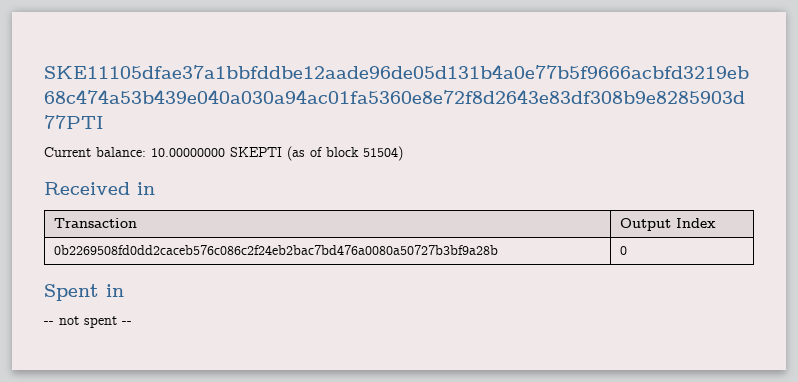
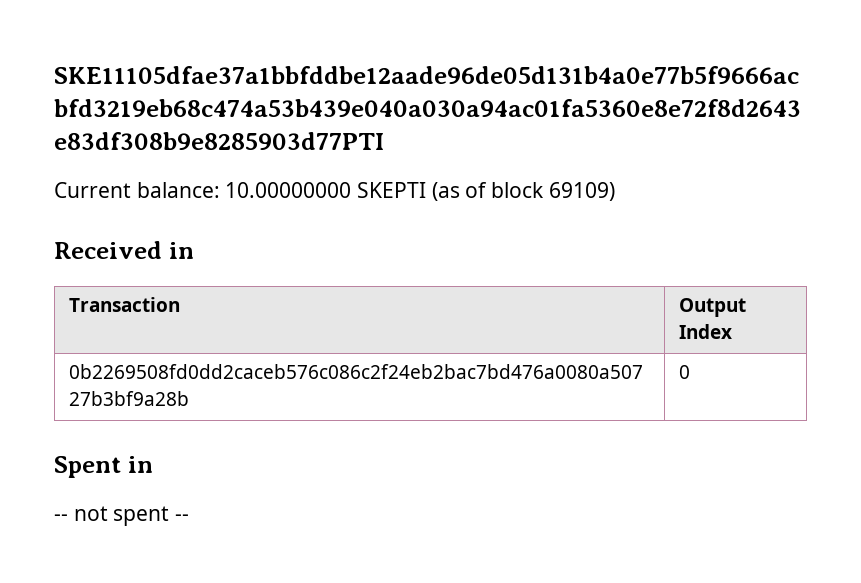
- Current balance: 10.00000000 SKEPTI (as of block 51504)
+ Current balance: 10.00000000 SKEPTI (as of block 69109)

